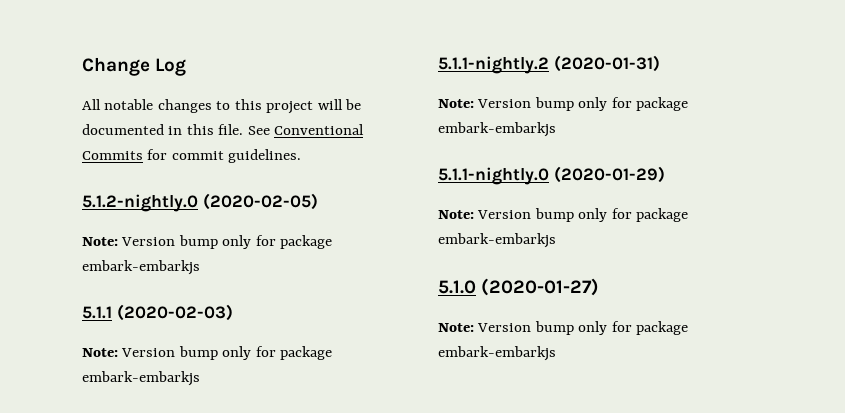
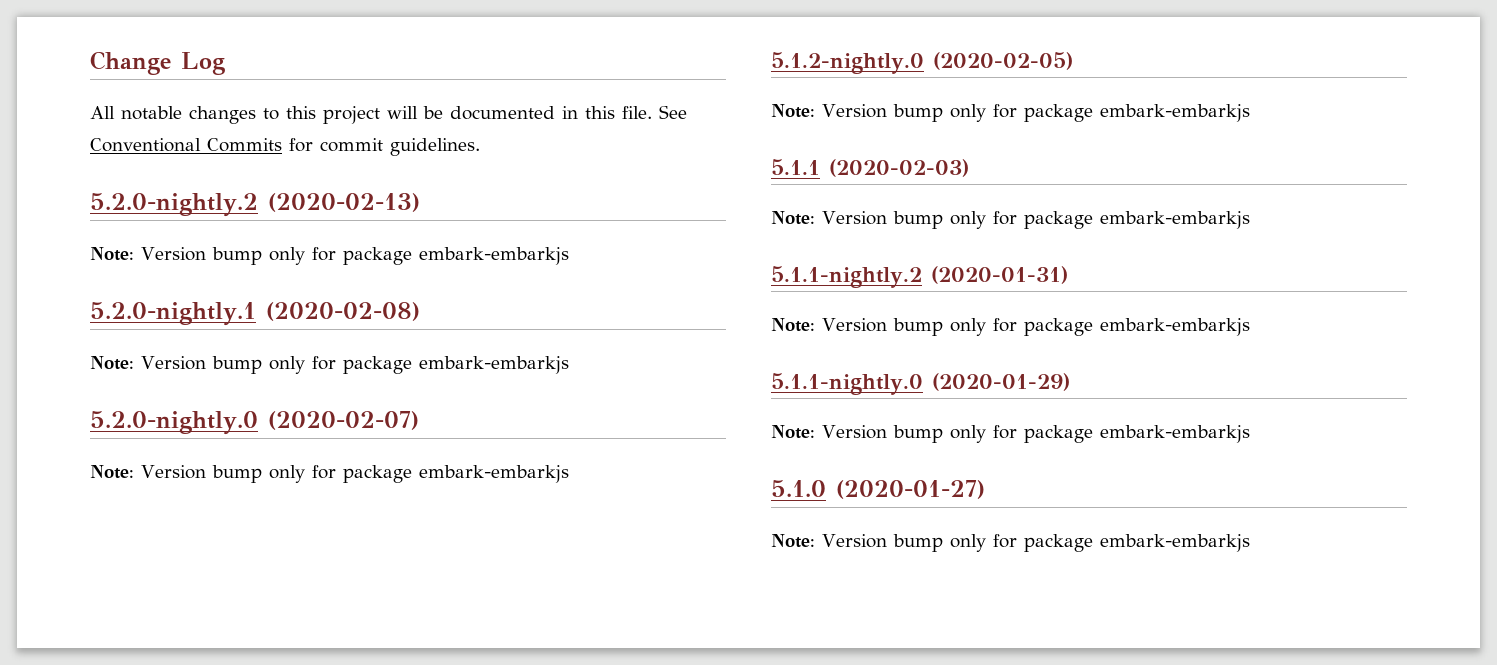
+ 5.2.0-nightly.2 (2020-02-13)
+ Note: Version bump only for package embark-embarkjs
+ 5.2.0-nightly.1 (2020-02-08)
+ Note: Version bump only for package embark-embarkjs
+ 5.2.0-nightly.0 (2020-02-07)
+ Note: Version bump only for package embark-embarkjs

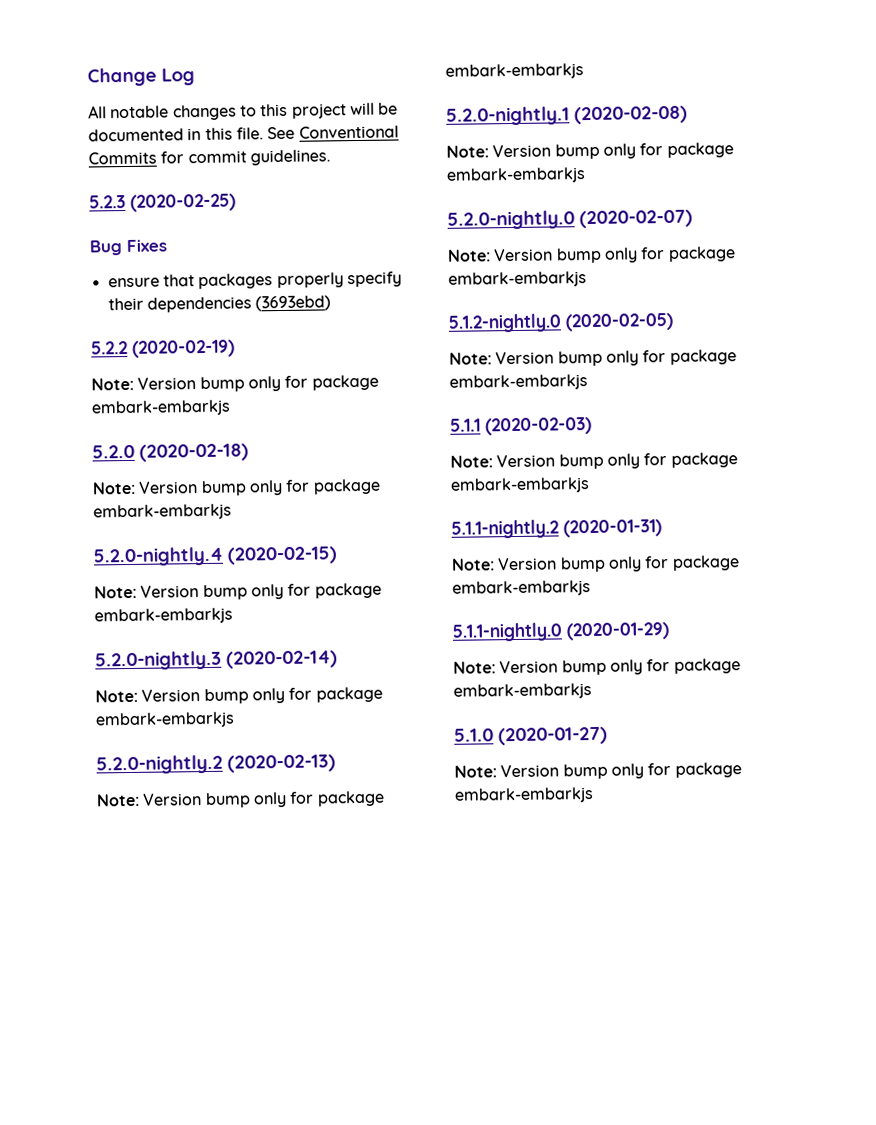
+ 5.2.3 (2020-02-25)
+ Bug Fixes
+ ensure that packages properly specify their dependencies (3693ebd)
+ 5.2.2 (2020-02-19)
+ Note: Version bump only for package embark-embarkjs
+ 5.2.0 (2020-02-18)
+ Note: Version bump only for package embark-embarkjs
+ 5.2.0-nightly.4 (2020-02-15)
+ Note: Version bump only for package embark-embarkjs
+ 5.2.0-nightly.3 (2020-02-14)
+ Note: Version bump only for package embark-embarkjs

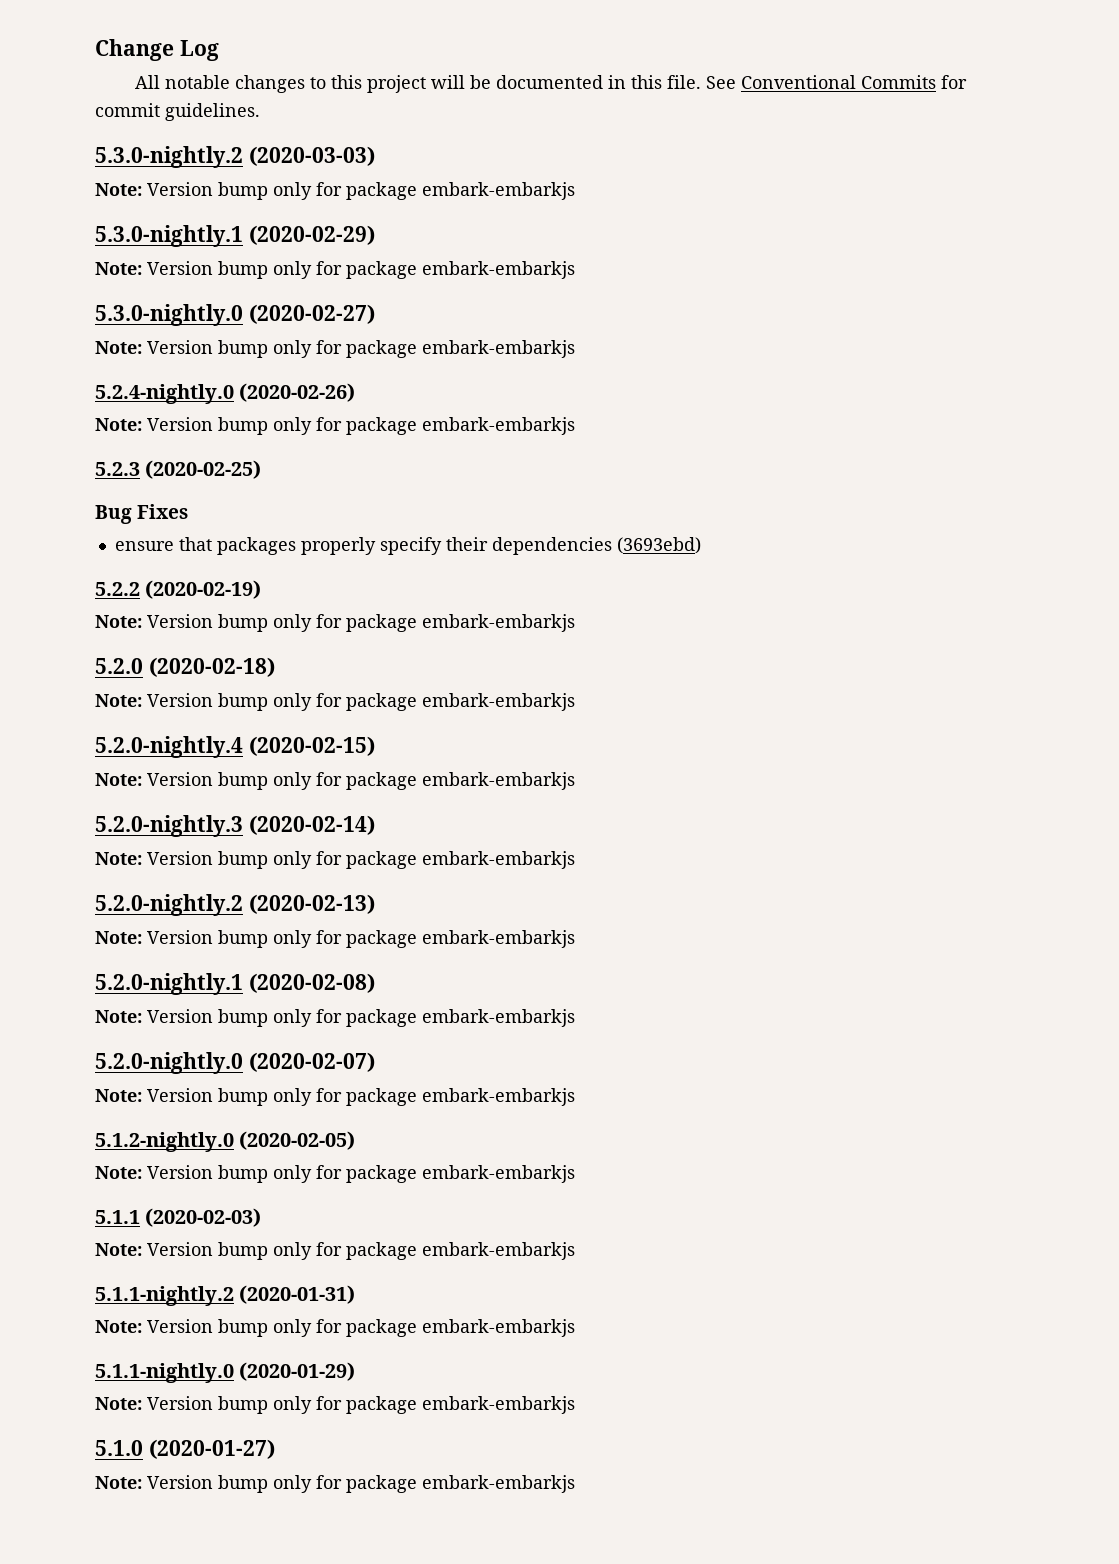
+ 5.3.0-nightly.2 (2020-03-03)
+ Note: Version bump only for package embark-embarkjs
+ 5.3.0-nightly.1 (2020-02-29)
+ Note: Version bump only for package embark-embarkjs
+ 5.3.0-nightly.0 (2020-02-27)
+ Note: Version bump only for package embark-embarkjs
+ 5.2.4-nightly.0 (2020-02-26)
+ Note: Version bump only for package embark-embarkjs

